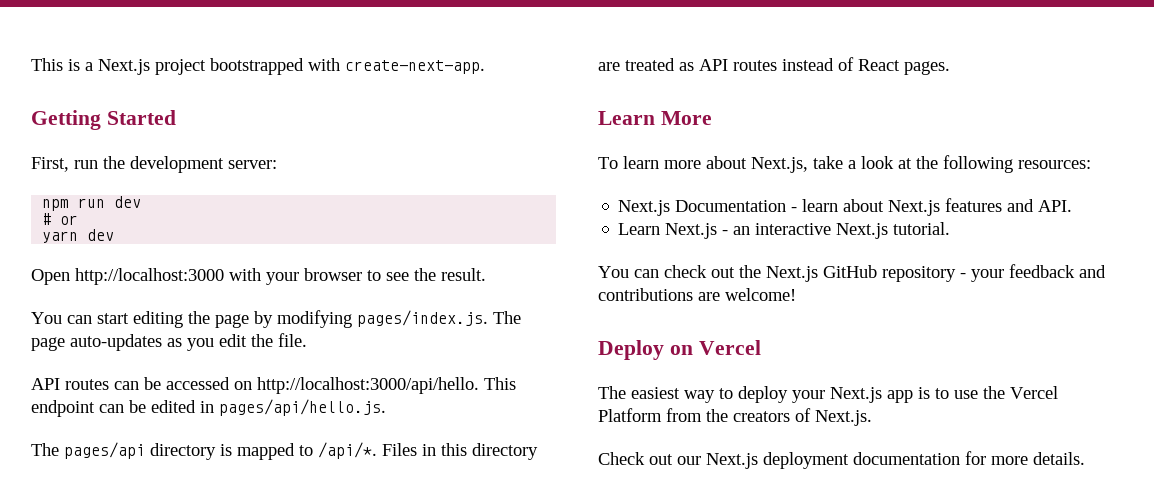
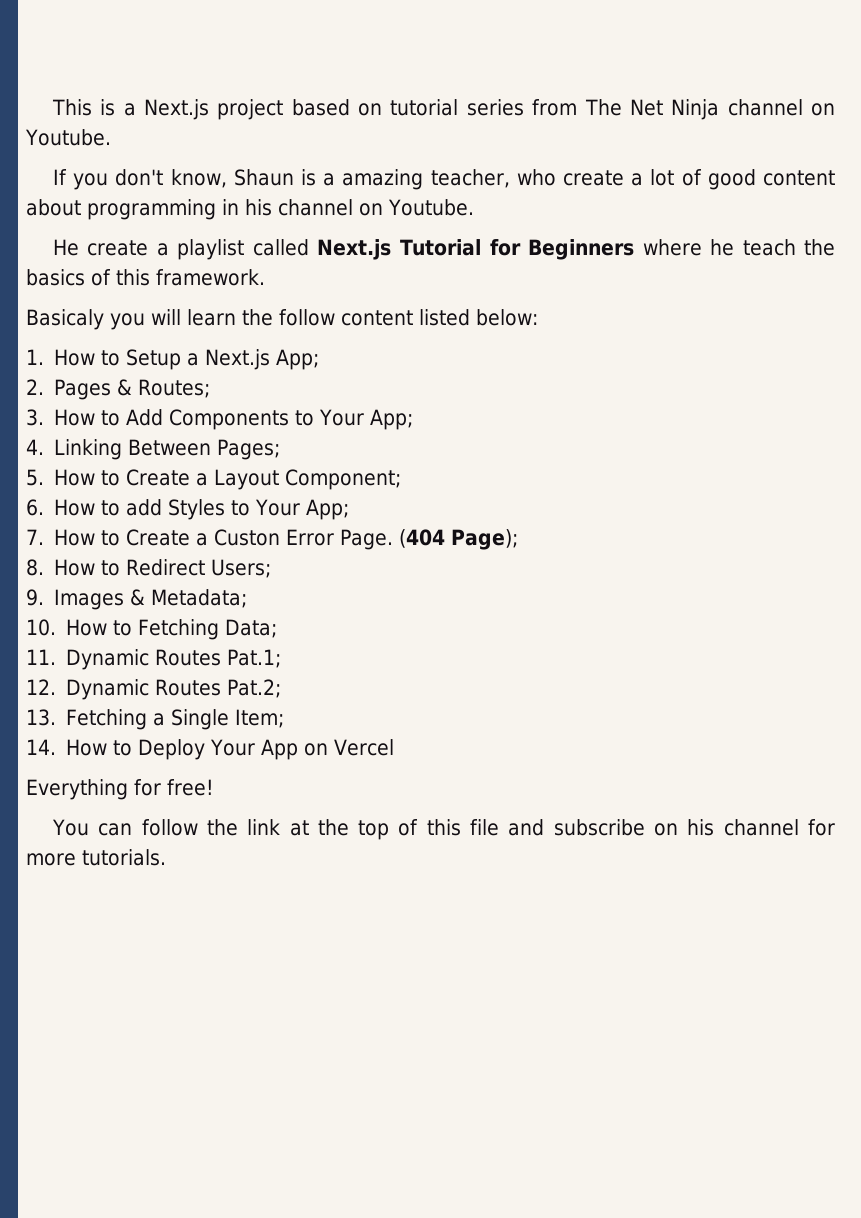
- This is a Next.js project bootstrapped with create-next-app.
- Getting Started
- First, run the development server:
- npm run dev
- # or
- yarn dev
- Open http://localhost:3000 with your browser to see the result.
- You can start editing the page by modifying pages/index.js. The page auto-updates as you edit the file.
- API routes can be accessed on http://localhost:3000/api/hello. This endpoint can be edited in pages/api/hello.js.
- The pages/api directory is mapped to /api/*. Files in this directory are treated as API routes instead of React pages.
- Learn More
- To learn more about Next.js, take a look at the following resources:
- Next.js Documentation - learn about Next.js features and API.
- Learn Next.js - an interactive Next.js tutorial.
- You can check out the Next.js GitHub repository - your feedback and contributions are welcome!
- Deploy on Vercel
- The easiest way to deploy your Next.js app is to use the Vercel Platform from the creators of Next.js.
- Check out our Next.js deployment documentation for more details.
+ This is a Next.js project based on tutorial series from The Net Ninja channel on Youtube.
+ If you don't know, Shaun is a amazing teacher, who create a lot of good content about programming in his channel on Youtube.
+ He create a playlist called Next.js Tutorial for Beginners where he teach the basics of this framework.
+ Basicaly you will learn the follow content listed below:
+ 1. How to Setup a Next.js App;
+ 2. Pages & Routes;
+ 3. How to Add Components to Your App;
+ 4. Linking Between Pages;
+ 5. How to Create a Layout Component;
+ 6. How to add Styles to Your App;
+ 7. How to Create a Custon Error Page. (404 Page);
+ 8. How to Redirect Users;
+ 9. Images & Metadata;
+ 10. How to Fetching Data;
+ 11. Dynamic Routes Pat.1;
+ 12. Dynamic Routes Pat.2;
+ 13. Fetching a Single Item;
+ 14. How to Deploy Your App on Vercel
+ Everything for free!
+ You can follow the link at the top of this file and subscribe on his channel for more tutorials.

